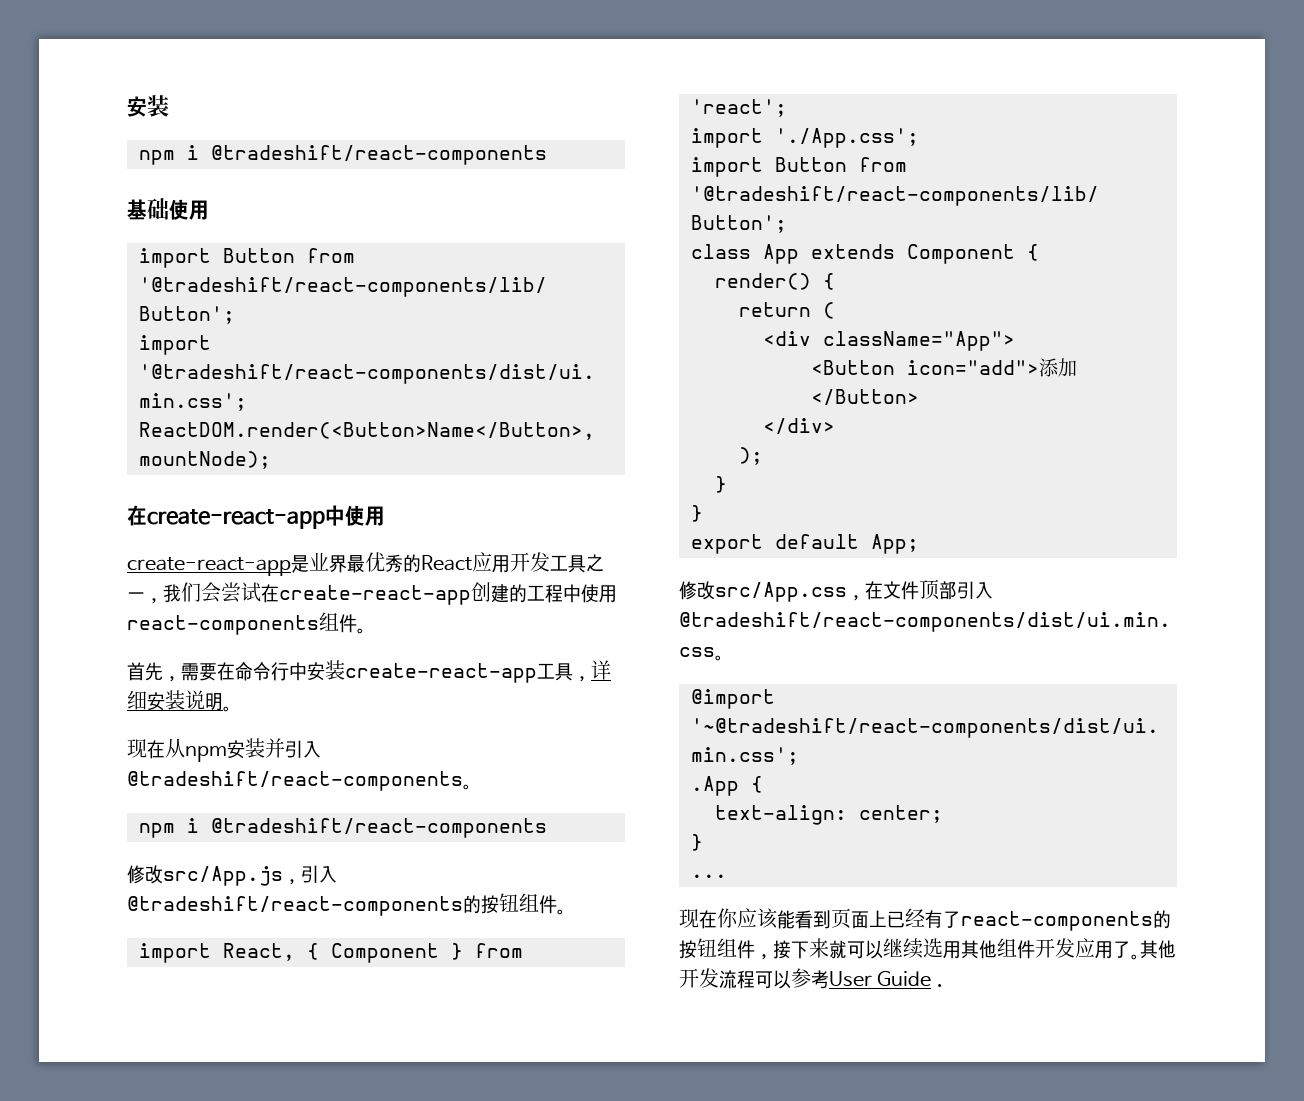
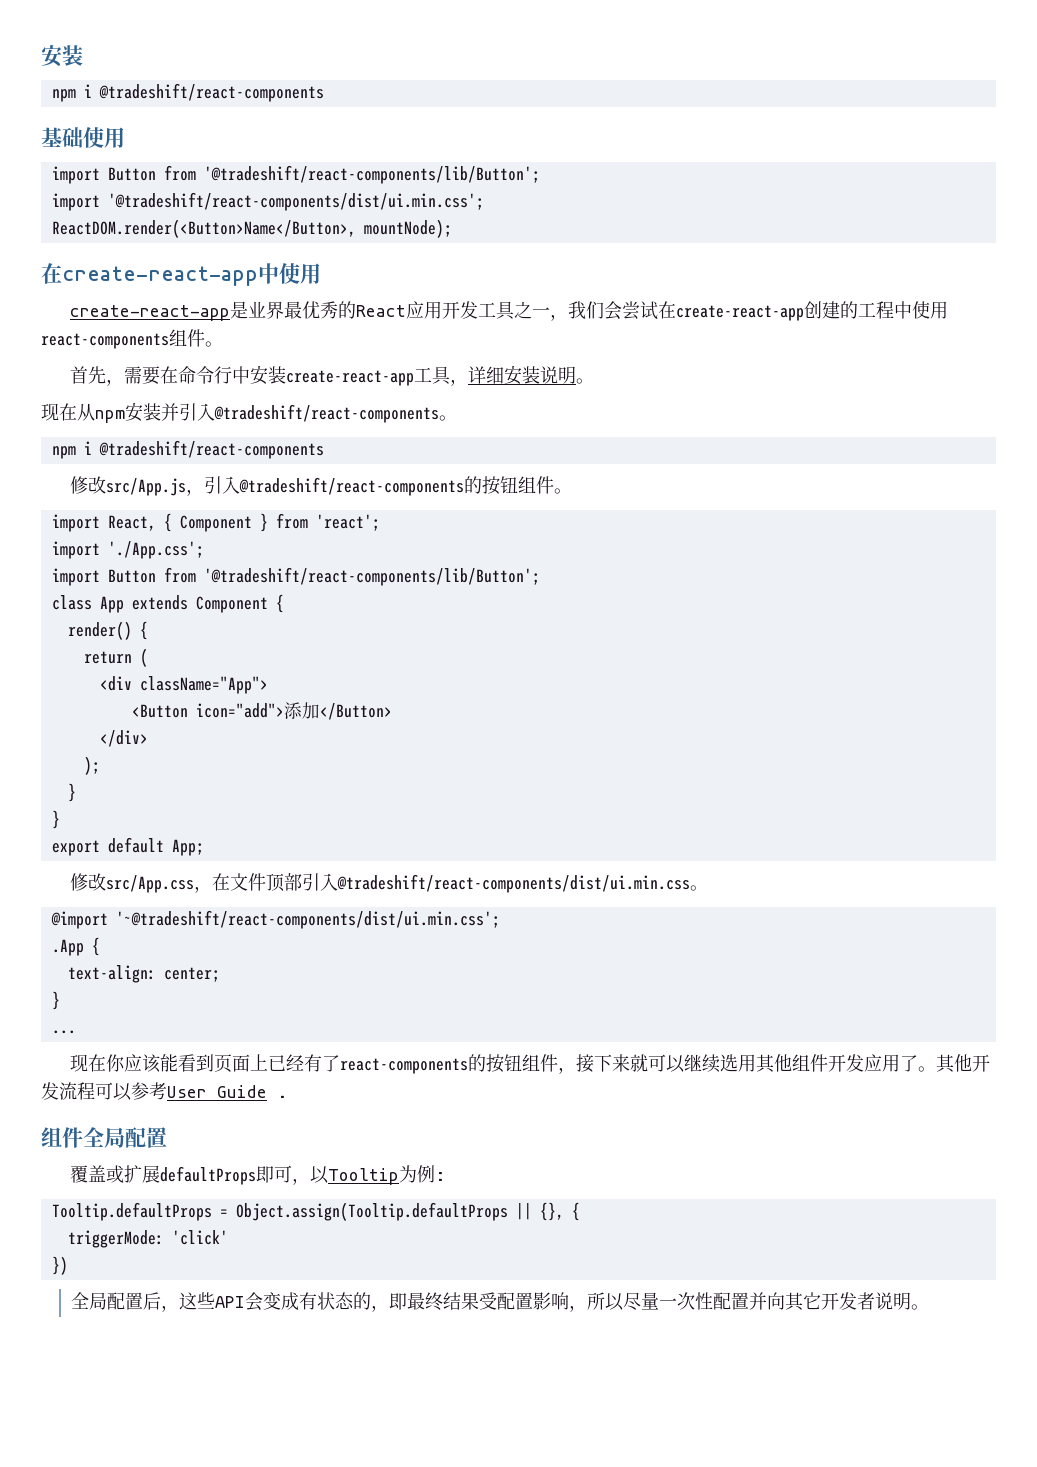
+ 组件全局配置
+ 覆盖或扩展defaultProps即可，以Tooltip为例:
+ Tooltip.defaultProps = Object.assign(Tooltip.defaultProps || {}, {
+ triggerMode: 'click'
+ })
+ 全局配置后，这些API会变成有状态的，即最终结果受配置影响，所以尽量一次性配置并向其它开发者说明。

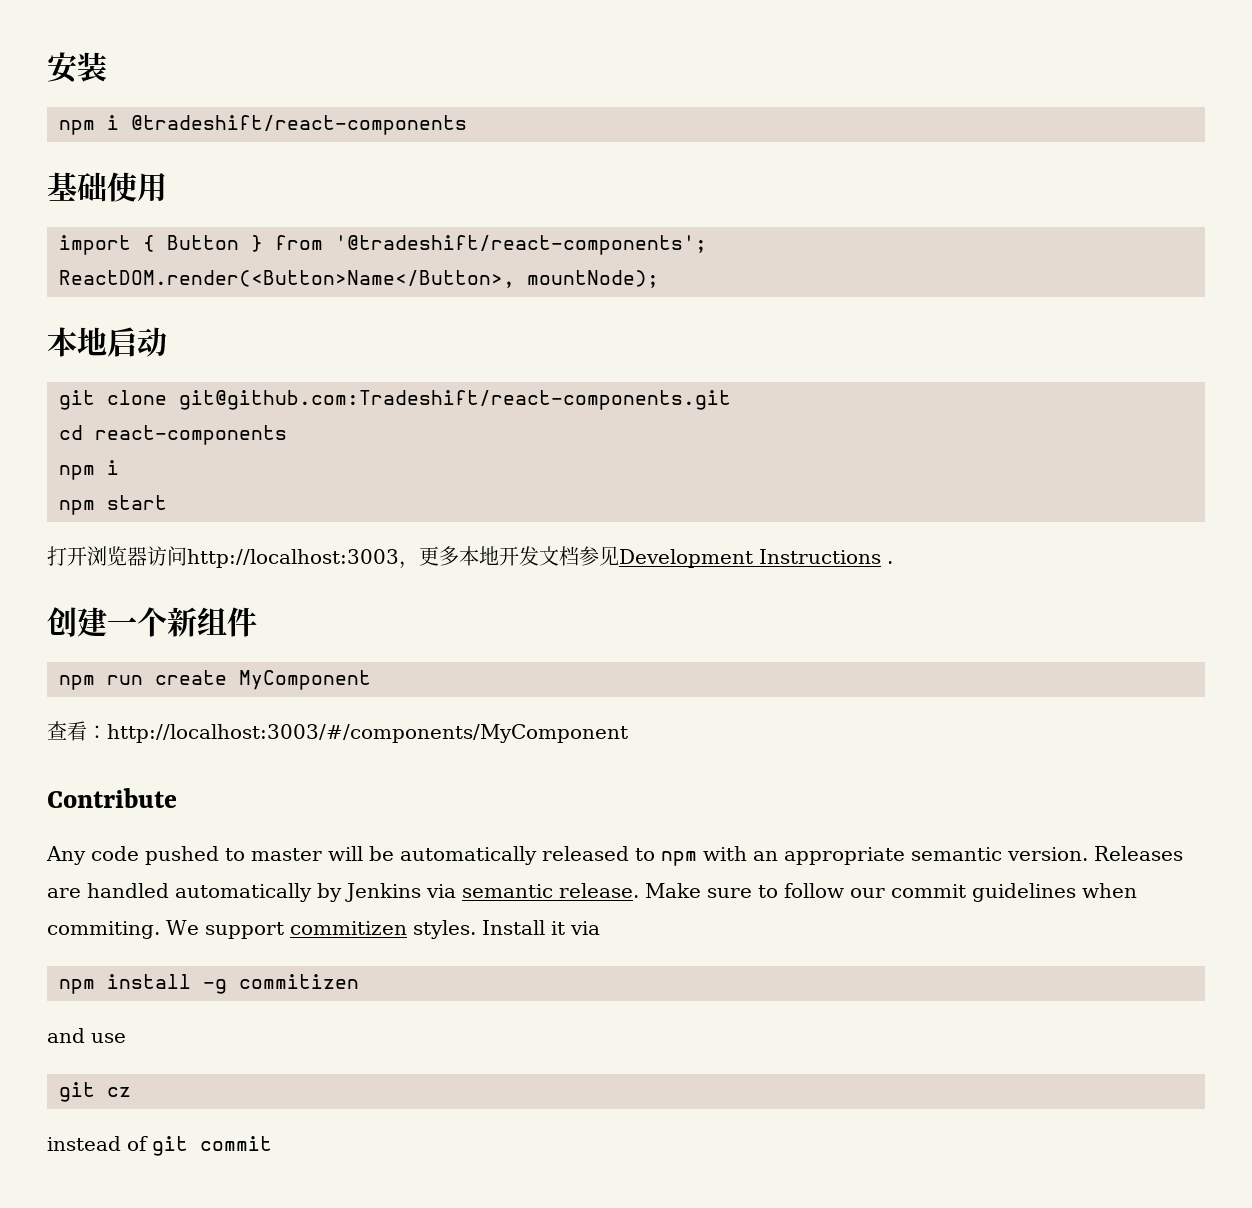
  基础使用
- import Button from '@tradeshift/react-components/lib/Button';
- import '@tradeshift/react-components/dist/ui.min.css';
+ import { Button } from '@tradeshift/react-components';
  ReactDOM.render(<Button>Name</Button>, mountNode);
- 在create-react-app中使用
- create-react-app是业界最优秀的React应用开发工具之一，我们会尝试在create-react-app创建的工程中使用react-components组件。
- 首先，需要在命令行中安装create-react-app工具，详细安装说明。
- 现在从npm安装并引入@tradeshift/react-components。
- npm i @tradeshift/react-components
- 修改src/App.js，引入@tradeshift/react-components的按钮组件。
- import React, { Component } from 'react';
- import './App.css';
- import Button from '@tradeshift/react-components/lib/Button';
- class App extends Component {
- render() {
- return (
- <div className="App">
- <Button icon="add">添加</Button>
- </div>
- );
- }
- }
- export default App;
- 修改src/App.css，在文件顶部引入@tradeshift/react-components/dist/ui.min.css。
- @import '~@tradeshift/react-components/dist/ui.min.css';
- .App {
- text-align: center;
- }
- ...
- 现在你应该能看到页面上已经有了react-components的按钮组件，接下来就可以继续选用其他组件开发应用了。其他开发流程可以参考User Guide .
- 组件全局配置
- 覆盖或扩展defaultProps即可，以Tooltip为例:
- Tooltip.defaultProps = Object.assign(Tooltip.defaultProps || {}, {
- triggerMode: 'click'
- })
- 全局配置后，这些API会变成有状态的，即最终结果受配置影响，所以尽量一次性配置并向其它开发者说明。
+ 本地启动
+ git clone git@github.com:Tradeshift/react-components.git
+ cd react-components
+ npm i
+ npm start
+ 打开浏览器访问http://localhost:3003，更多本地开发文档参见Development Instructions .
+ 创建一个新组件
+ npm run create MyComponent
+ 查看：http://localhost:3003/#/components/MyComponent
+ Contribute
+ Any code pushed to master will be automatically released to npm with an appropriate semantic version. Releases are handled automatically by Jenkins via semantic release. Make sure to follow our commit guidelines when commiting. We support commitizen styles. Install it via
+ npm install -g commitizen
+ and use
+ git cz
+ instead of git commit

